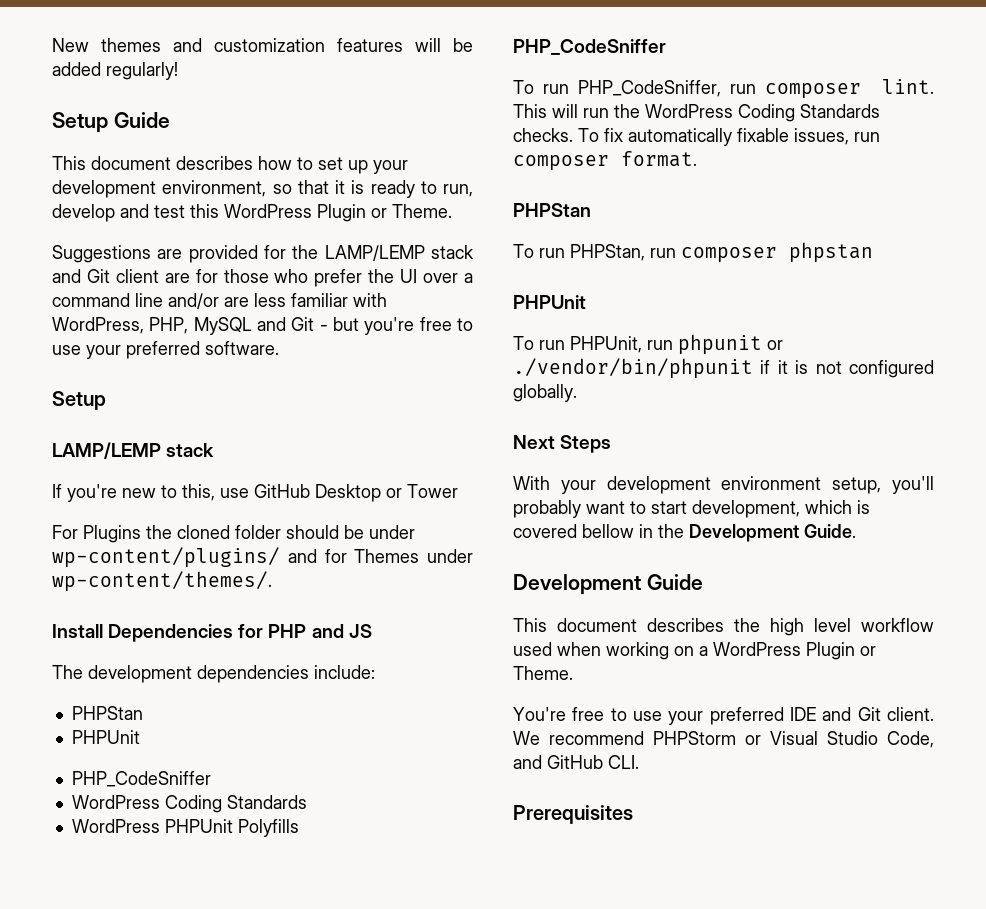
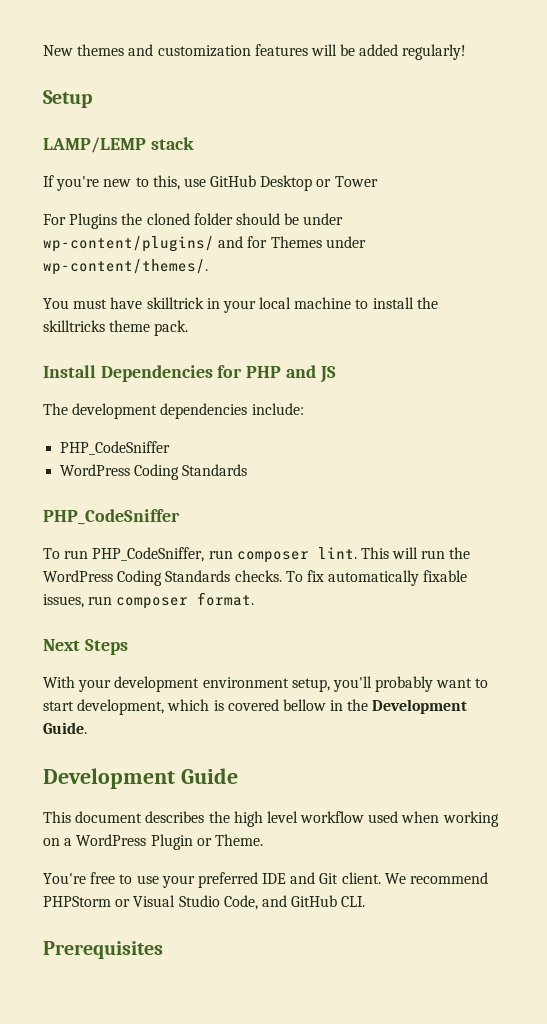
- Setup Guide
- This document describes how to set up your development environment, so that it is ready to run, develop and test this WordPress Plugin or Theme.
- Suggestions are provided for the LAMP/LEMP stack and Git client are for those who prefer the UI over a command line and/or are less familiar with WordPress, PHP, MySQL and Git - but you're free to use your preferred software.
+ You must have skilltrick in your local machine to install the skilltricks theme pack.
  The development dependencies include:
- PHPStan
- PHPUnit
- WordPress PHPUnit Polyfills
  To fix automatically fixable issues, run composer format.
- PHPStan
- To run PHPStan, run composer phpstan
- PHPUnit
- To run PHPUnit, run phpunit or ./vendor/bin/phpunit if it is not configured globally.

